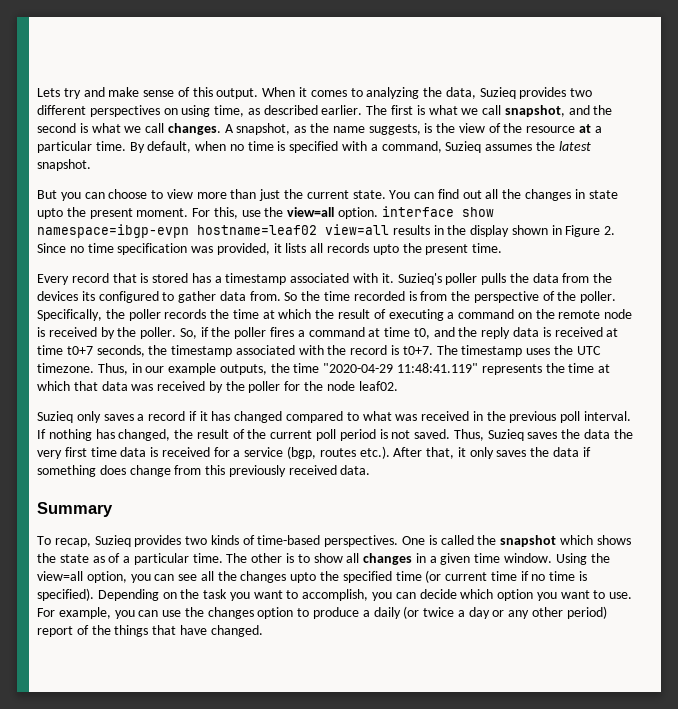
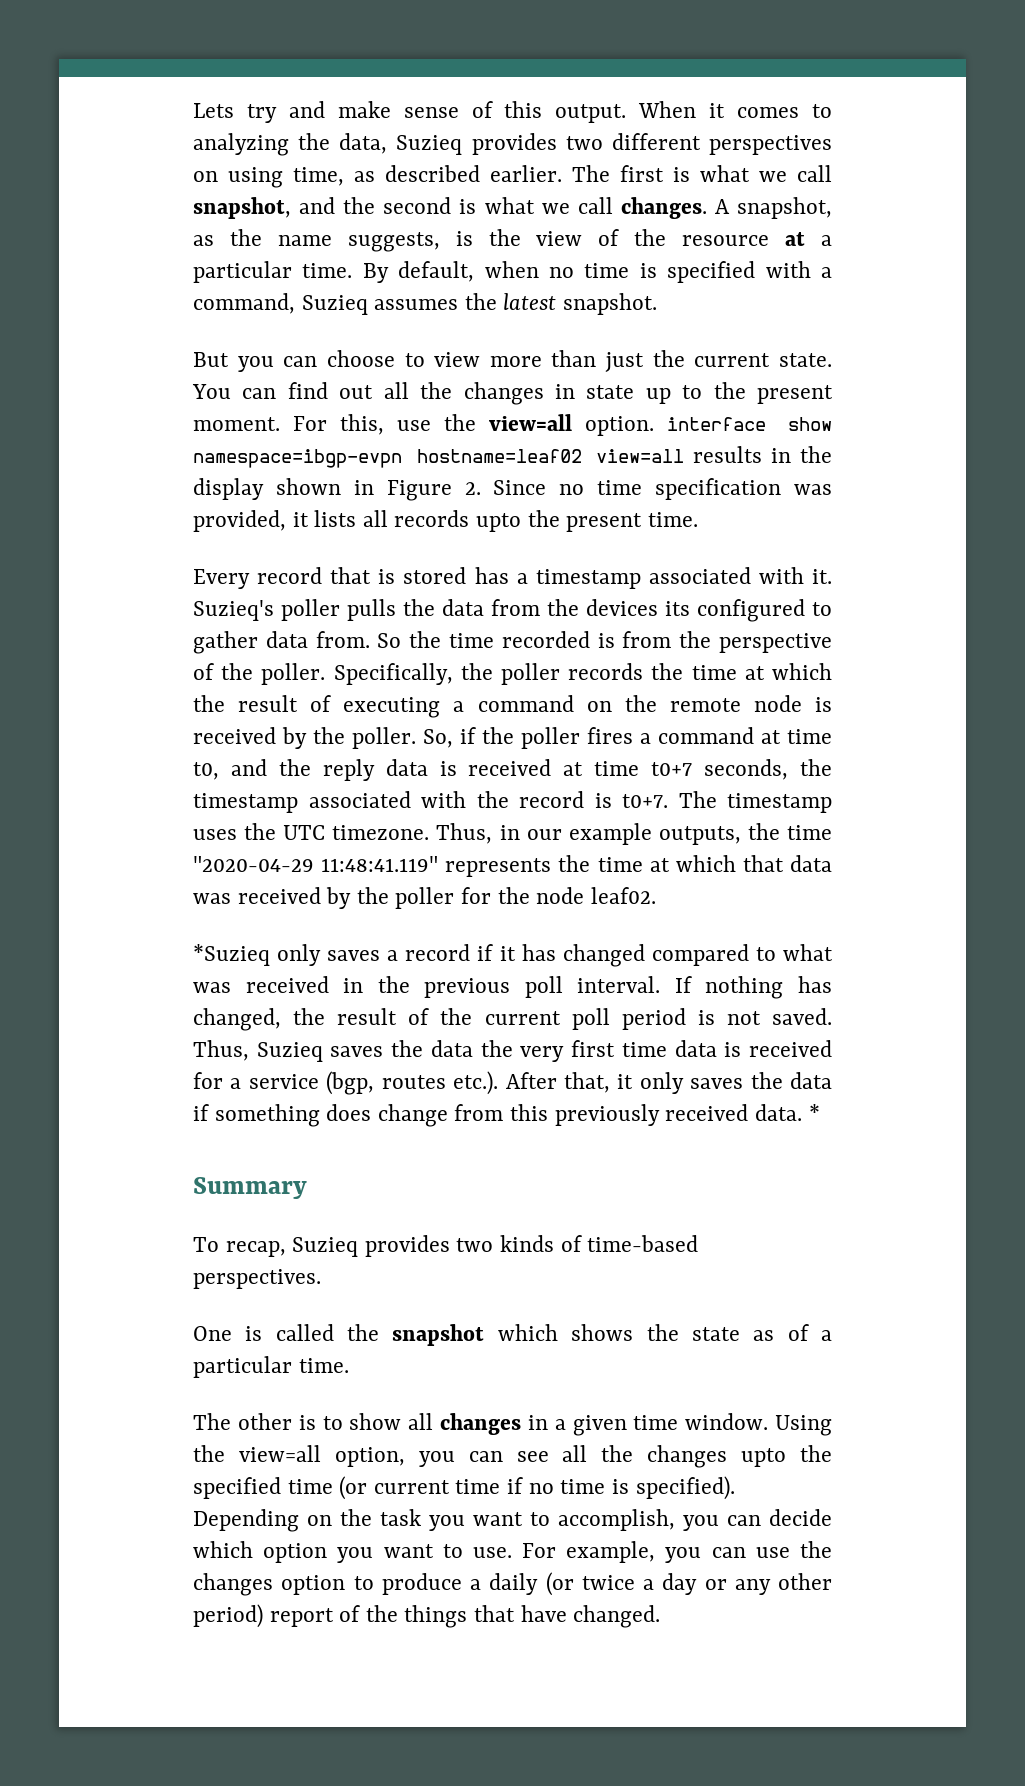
- You can find out all the changes in state upto the present moment.
+ You can find out all the changes in state up to the present moment.
- Suzieq only saves a record if it has changed compared to what was received in the previous poll interval.
+ *Suzieq only saves a record if it has changed compared to what was received in the previous poll interval.
+ *
- To recap, Suzieq provides two kinds of time-based perspectives. One is called the snapshot which shows the state as of a particular time. The other is to show all changes in a given time window.
+ To recap, Suzieq provides two kinds of time-based perspectives.
+ One is called the snapshot which shows the state as of a particular time.
+ The other is to show all changes in a given time window.

